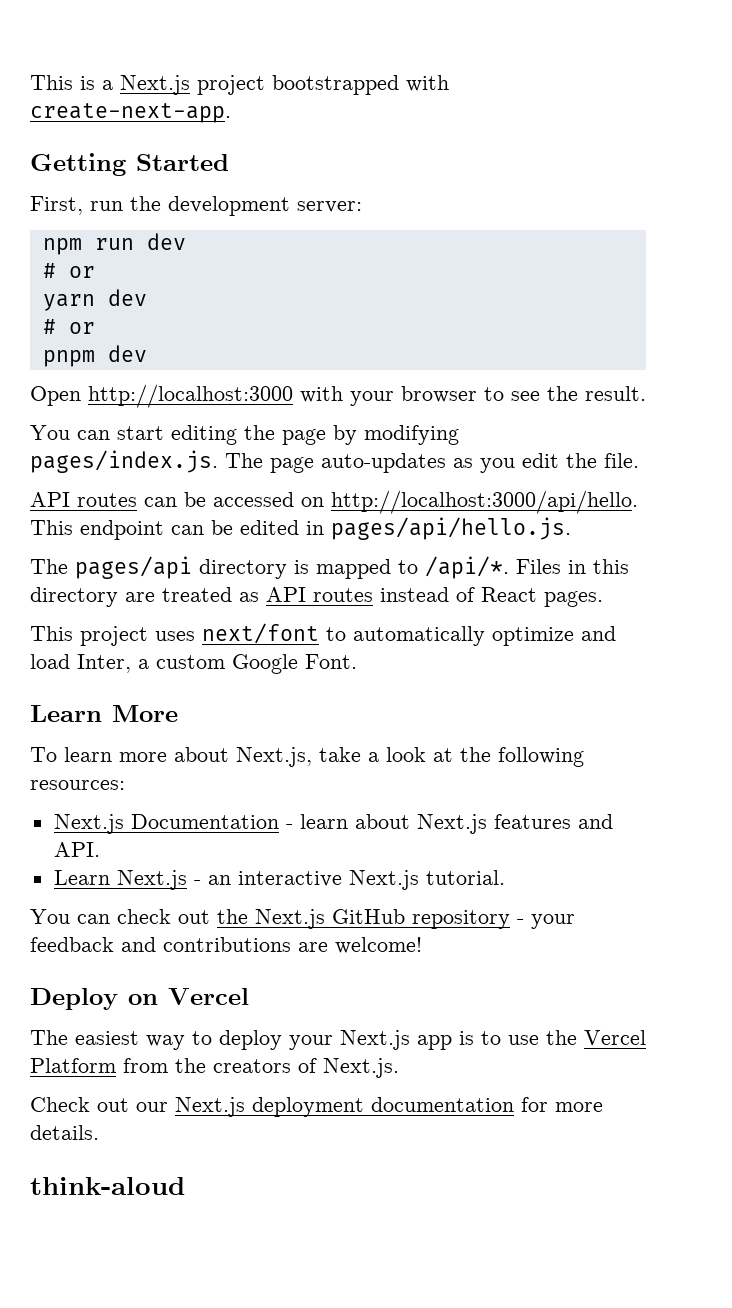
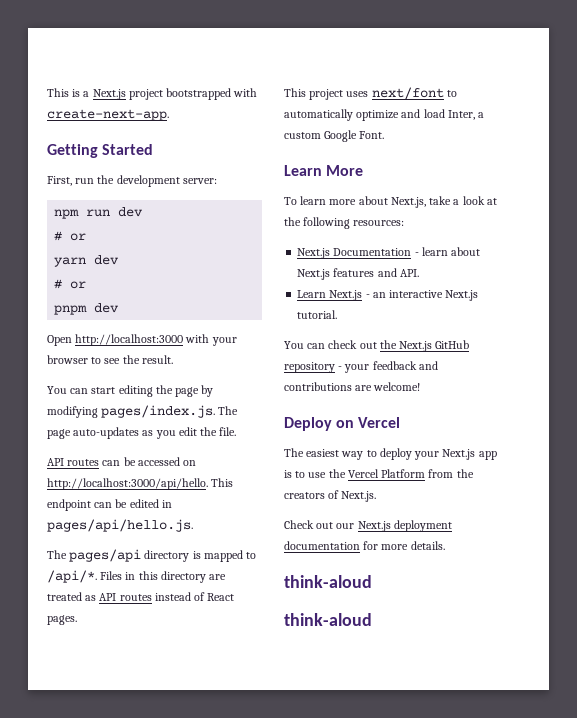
  Check out our Next.js deployment documentation for more details.
+ think-aloud

